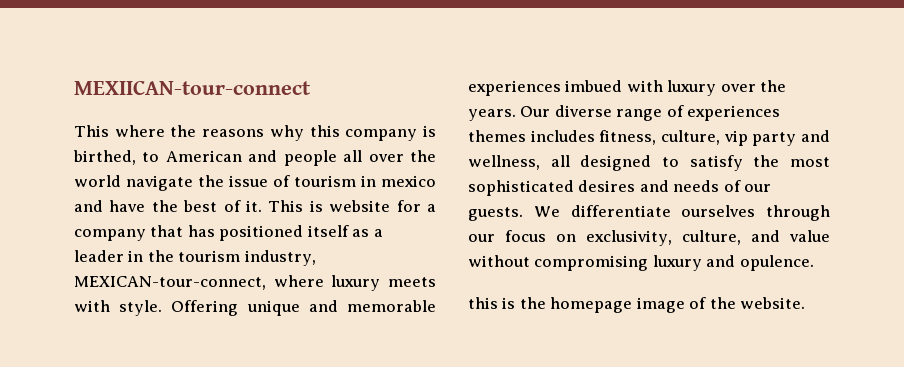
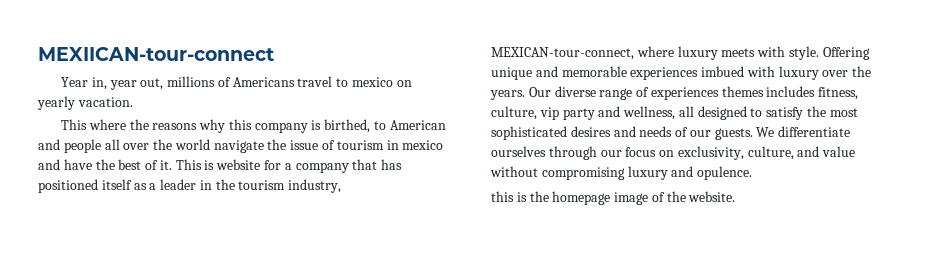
+ Year in, year out, millions of Americans travel to mexico on yearly vacation.

